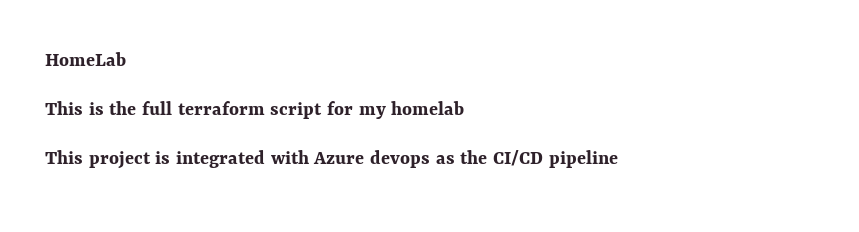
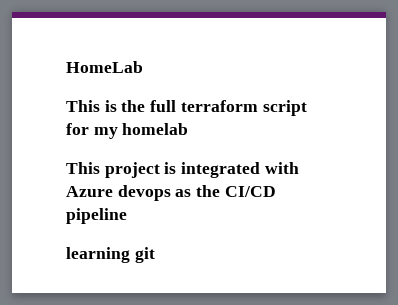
+ learning git

